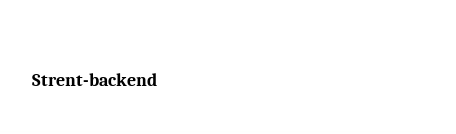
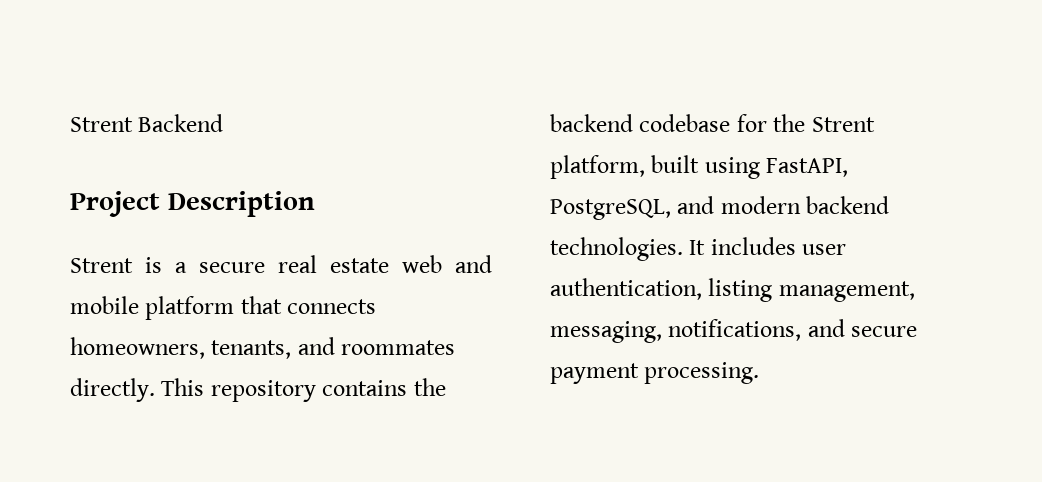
- Strent-backend
+ Strent Backend
+ Project Description
+ Strent is a secure real estate web and mobile platform that connects homeowners, tenants, and roommates directly. This repository contains the backend codebase for the Strent platform, built using FastAPI, PostgreSQL, and modern backend technologies. It includes user authentication, listing management, messaging, notifications, and secure payment processing.

